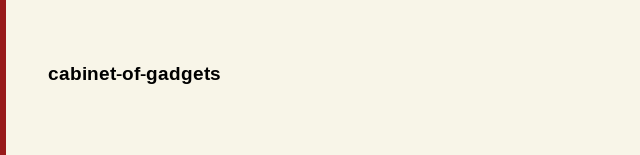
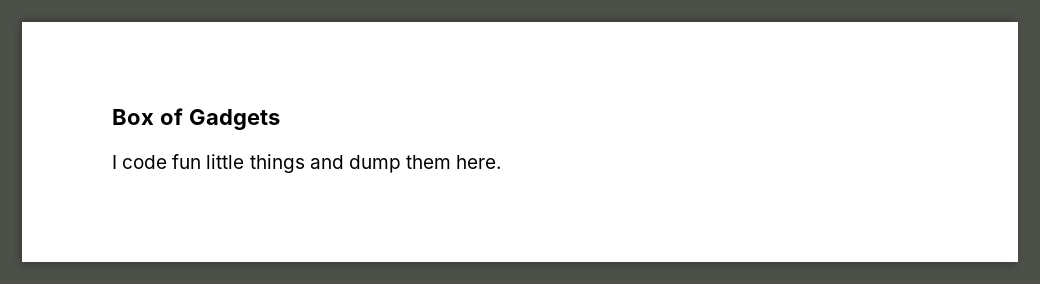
- cabinet-of-gadgets
+ Box of Gadgets
+ I code fun little things and dump them here.

